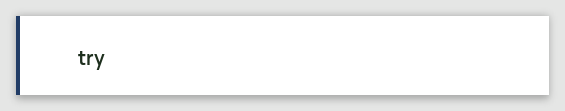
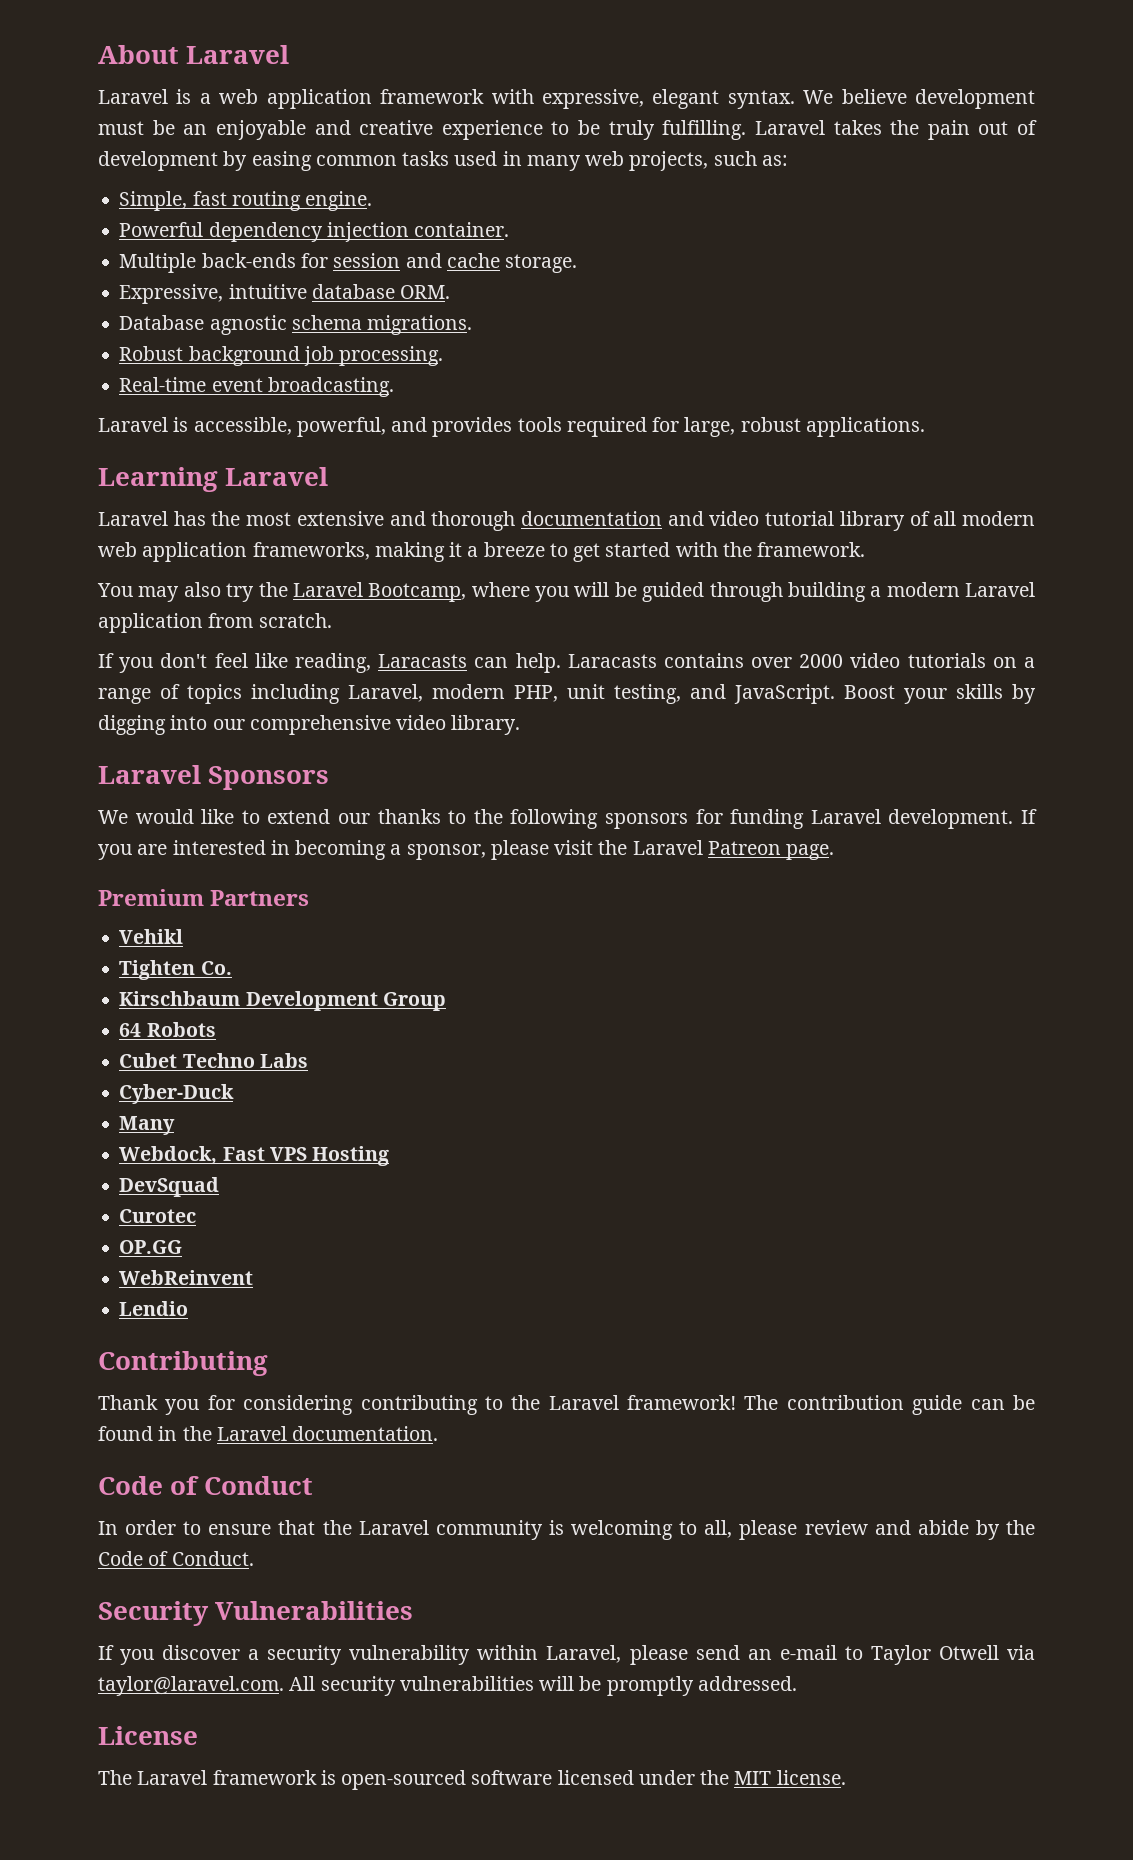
- try
+ About Laravel
+ Laravel is a web application framework with expressive, elegant syntax. We believe development must be an enjoyable and creative experience to be truly fulfilling. Laravel takes the pain out of development by easing common tasks used in many web projects, such as:
+ Simple, fast routing engine.
+ Powerful dependency injection container.
+ Multiple back-ends for session and cache storage.
+ Expressive, intuitive database ORM.
+ Database agnostic schema migrations.
+ Robust background job processing.
+ Real-time event broadcasting.
+ Laravel is accessible, powerful, and provides tools required for large, robust applications.
+ Learning Laravel
+ Laravel has the most extensive and thorough documentation and video tutorial library of all modern web application frameworks, making it a breeze to get started with the framework.
+ You may also try the Laravel Bootcamp, where you will be guided through building a modern Laravel application from scratch.
+ If you don't feel like reading, Laracasts can help. Laracasts contains over 2000 video tutorials on a range of topics including Laravel, modern PHP, unit testing, and JavaScript. Boost your skills by digging into our comprehensive video library.
+ Laravel Sponsors
+ We would like to extend our thanks to the following sponsors for funding Laravel development. If you are interested in becoming a sponsor, please visit the Laravel Patreon page.
+ Premium Partners
+ Vehikl
+ Tighten Co.
+ Kirschbaum Development Group
+ 64 Robots
+ Cubet Techno Labs
+ Cyber-Duck
+ Many
+ Webdock, Fast VPS Hosting
+ DevSquad
+ Curotec
+ OP.GG
+ WebReinvent
+ Lendio
+ Contributing
+ Thank you for considering contributing to the Laravel framework! The contribution guide can be found in the Laravel documentation.
+ Code of Conduct
+ In order to ensure that the Laravel community is welcoming to all, please review and abide by the Code of Conduct.
+ Security Vulnerabilities
+ If you discover a security vulnerability within Laravel, please send an e-mail to Taylor Otwell via taylor@laravel.com. All security vulnerabilities will be promptly addressed.
+ License
+ The Laravel framework is open-sourced software licensed under the MIT license.

